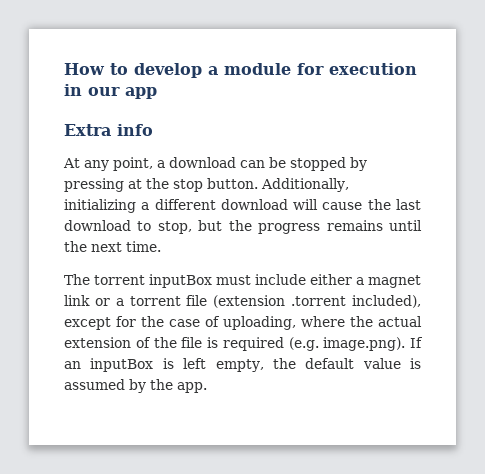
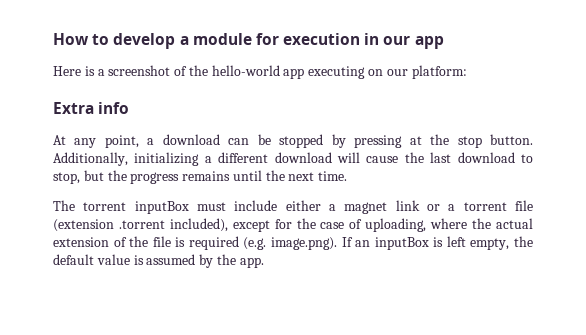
+ Here is a screenshot of the hello-world app executing on our platform:

